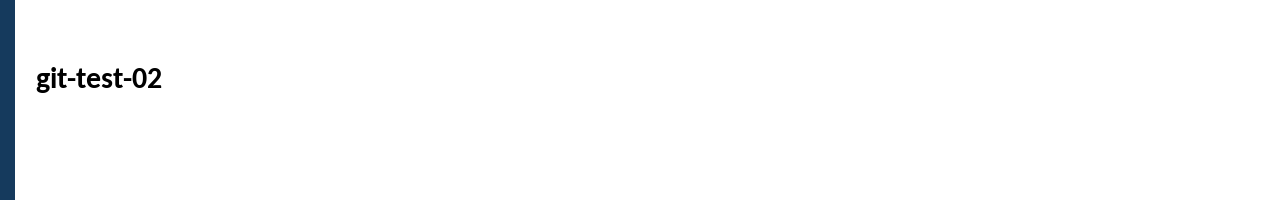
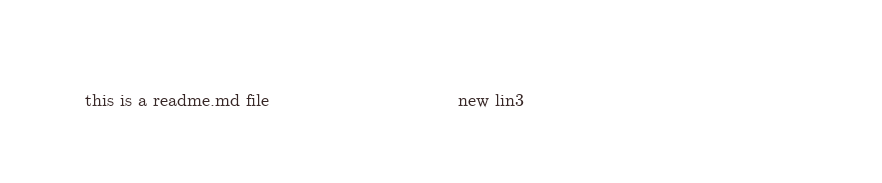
- git-test-02
+ this is a readme.md file
+ new lin3

